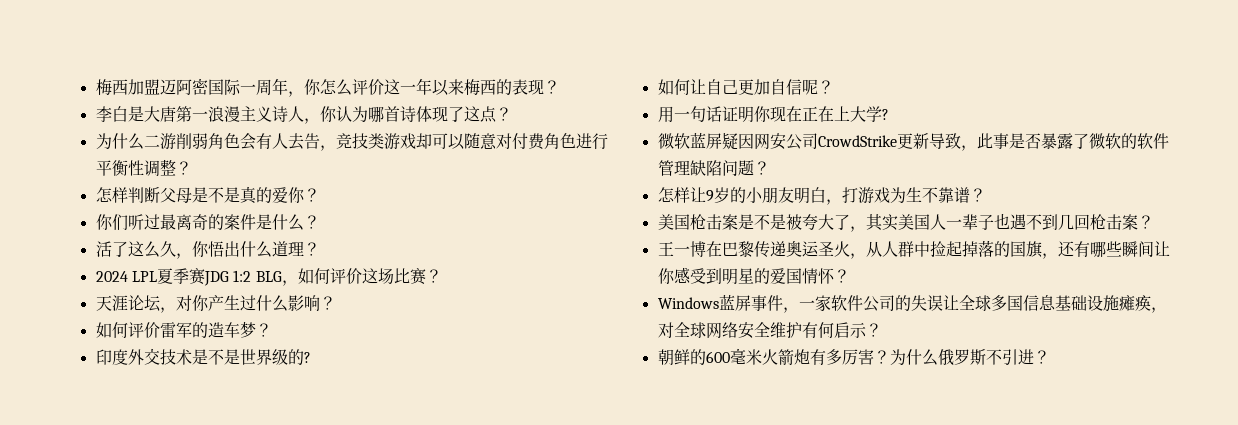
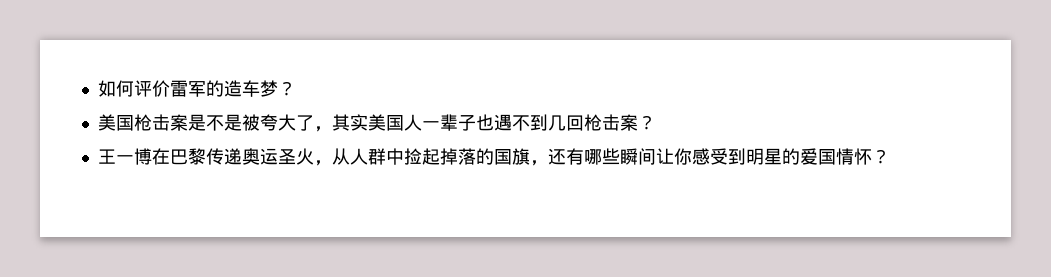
- 梅西加盟迈阿密国际一周年，你怎么评价这一年以来梅西的表现？
- 李白是大唐第一浪漫主义诗人，你认为哪首诗体现了这点？
- 为什么二游削弱角色会有人去告，竞技类游戏却可以随意对付费角色进行平衡性调整？
- 怎样判断父母是不是真的爱你？
- 你们听过最离奇的案件是什么？
- 活了这么久，你悟出什么道理？
- 2024 LPL夏季赛JDG 1:2 BLG，如何评价这场比赛？
- 天涯论坛，对你产生过什么影响？
- 印度外交技术是不是世界级的?
- 如何让自己更加自信呢？
- 用一句话证明你现在正在上大学?
- 微软蓝屏疑因网安公司CrowdStrike更新导致，此事是否暴露了微软的软件管理缺陷问题？
- 怎样让9岁的小朋友明白，打游戏为生不靠谱？
- Windows蓝屏事件，一家软件公司的失误让全球多国信息基础设施瘫痪，对全球网络安全维护有何启示？
- 朝鲜的600毫米火箭炮有多厉害？为什么俄罗斯不引进？

